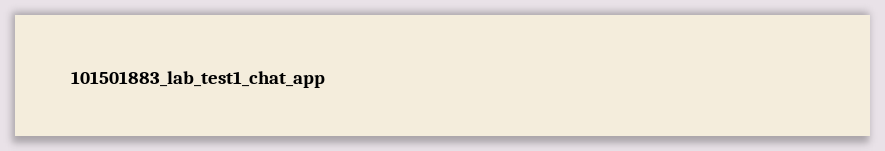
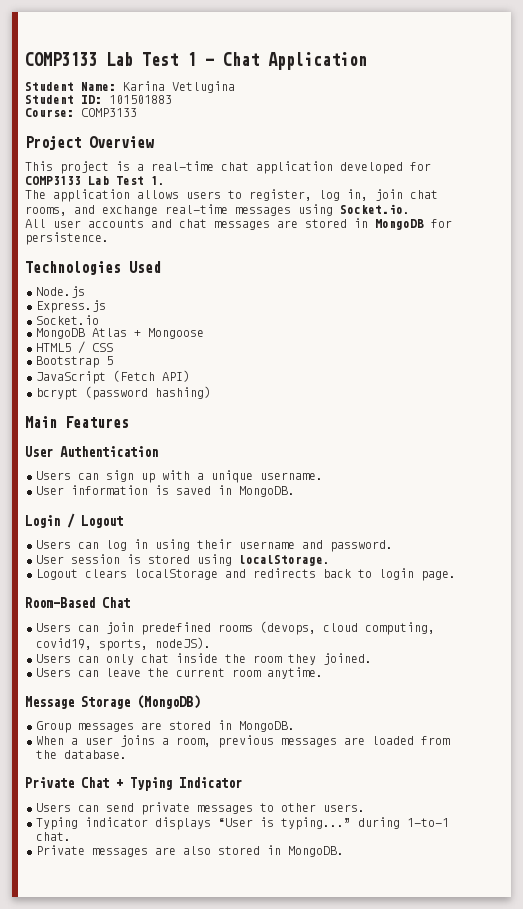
- 101501883_lab_test1_chat_app
+ COMP3133 Lab Test 1 - Chat Application
+ Student Name: Karina Vetlugina
+ Student ID: 101501883
+ Course: COMP3133
+ Project Overview
+ This project is a real-time chat application developed for COMP3133 Lab Test 1.
+ The application allows users to register, log in, join chat rooms, and exchange real-time messages using Socket.io.
+ All user accounts and chat messages are stored in MongoDB for persistence.
+ Technologies Used
+ Node.js
+ Express.js
+ Socket.io
+ MongoDB Atlas + Mongoose
+ HTML5 / CSS
+ Bootstrap 5
+ JavaScript (Fetch API)
+ bcrypt (password hashing)
+ Main Features
+ User Authentication
+ Users can sign up with a unique username.
+ User information is saved in MongoDB.
+ Login / Logout
+ Users can log in using their username and password.
+ User session is stored using localStorage.
+ Logout clears localStorage and redirects back to login page.
+ Room-Based Chat
+ Users can join predefined rooms (devops, cloud computing, covid19, sports, nodeJS).
+ Users can only chat inside the room they joined.
+ Users can leave the current room anytime.
+ Message Storage (MongoDB)
+ Group messages are stored in MongoDB.
+ When a user joins a room, previous messages are loaded from the database.
+ Private Chat + Typing Indicator
+ Users can send private messages to other users.
+ Typing indicator displays “User is typing...” during 1-to-1 chat.
+ Private messages are also stored in MongoDB.

